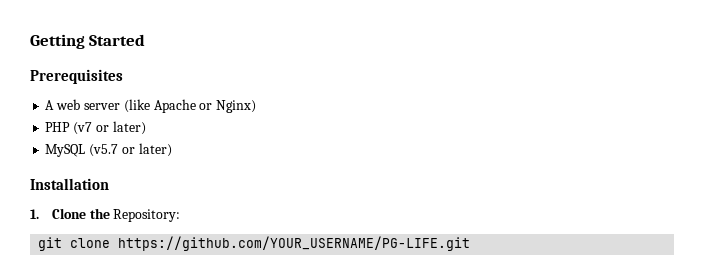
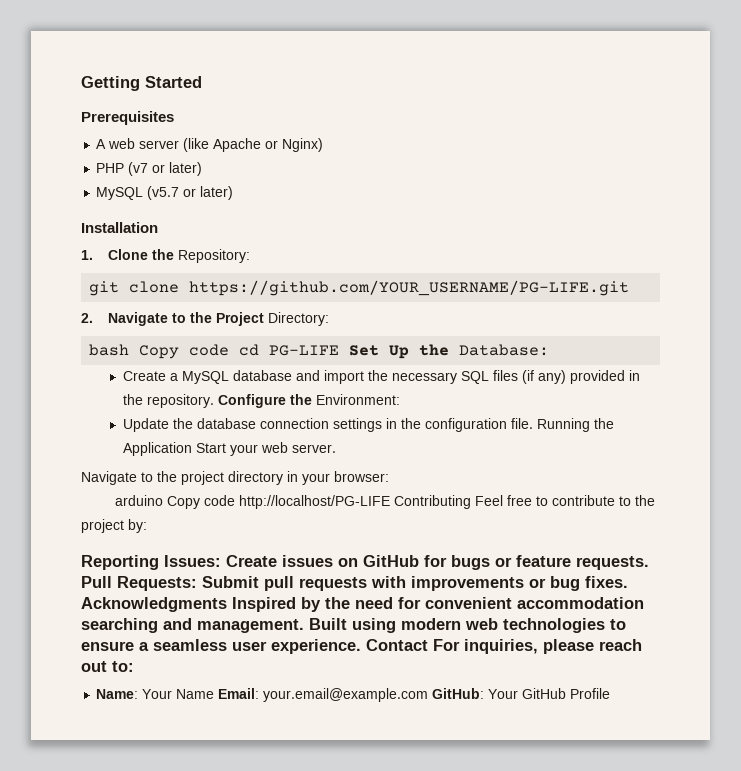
+ 2. Navigate to the Project Directory:
+ bash Copy code cd PG-LIFE Set Up the Database:
+ Create a MySQL database and import the necessary SQL files (if any) provided in the repository. Configure the Environment:
+ Update the database connection settings in the configuration file. Running the Application Start your web server.
+ Navigate to the project directory in your browser:
+ arduino Copy code http://localhost/PG-LIFE Contributing Feel free to contribute to the project by:
+ Reporting Issues: Create issues on GitHub for bugs or feature requests. Pull Requests: Submit pull requests with improvements or bug fixes. Acknowledgments Inspired by the need for convenient accommodation searching and management. Built using modern web technologies to ensure a seamless user experience. Contact For inquiries, please reach out to:
+ Name: Your Name Email: your.email@example.com GitHub: Your GitHub Profile

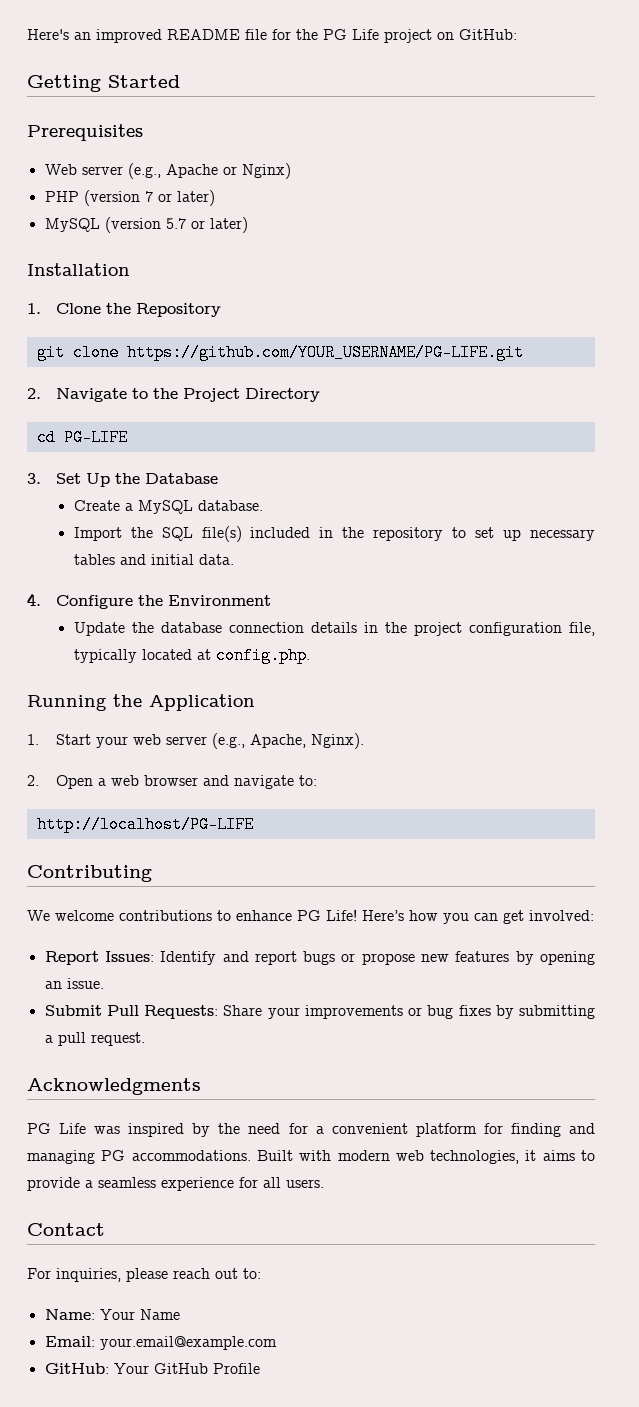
+ Here's an improved README file for the PG Life project on GitHub:
- A web server (like Apache or Nginx)
+ Web server (e.g., Apache or Nginx)
- PHP (v7 or later)
+ PHP (version 7 or later)
- MySQL (v5.7 or later)
+ MySQL (version 5.7 or later)
- 1. Clone the Repository:
+ 1. Clone the Repository
- 2. Navigate to the Project Directory:
- bash Copy code cd PG-LIFE Set Up the Database:
+ 2. Navigate to the Project Directory
+ cd PG-LIFE
+ 3. Set Up the Database
- Create a MySQL database and import the necessary SQL files (if any) provided in the repository. Configure the Environment:
+ Create a MySQL database.
+ Import the SQL file(s) included in the repository to set up necessary tables and initial data.
+ 4. Configure the Environment
- Update the database connection settings in the configuration file. Running the Application Start your web server.
- Navigate to the project directory in your browser:
- arduino Copy code http://localhost/PG-LIFE Contributing Feel free to contribute to the project by:
- Reporting Issues: Create issues on GitHub for bugs or feature requests. Pull Requests: Submit pull requests with improvements or bug fixes. Acknowledgments Inspired by the need for convenient accommodation searching and management. Built using modern web technologies to ensure a seamless user experience. Contact For inquiries, please reach out to:
+ Update the database connection details in the project configuration file, typically located at config.php.
+ Running the Application
+ 1. Start your web server (e.g., Apache, Nginx).
+ 2. Open a web browser and navigate to:
+ http://localhost/PG-LIFE
+ Contributing
+ We welcome contributions to enhance PG Life! Here’s how you can get involved:
+ Report Issues: Identify and report bugs or propose new features by opening an issue.
+ Submit Pull Requests: Share your improvements or bug fixes by submitting a pull request.
+ Acknowledgments
+ PG Life was inspired by the need for a convenient platform for finding and managing PG accommodations. Built with modern web technologies, it aims to provide a seamless experience for all users.
+ Contact
+ For inquiries, please reach out to:
- Name: Your Name Email: your.email@example.com GitHub: Your GitHub Profile
+ Name: Your Name
+ Email: your.email@example.com
+ GitHub: Your GitHub Profile

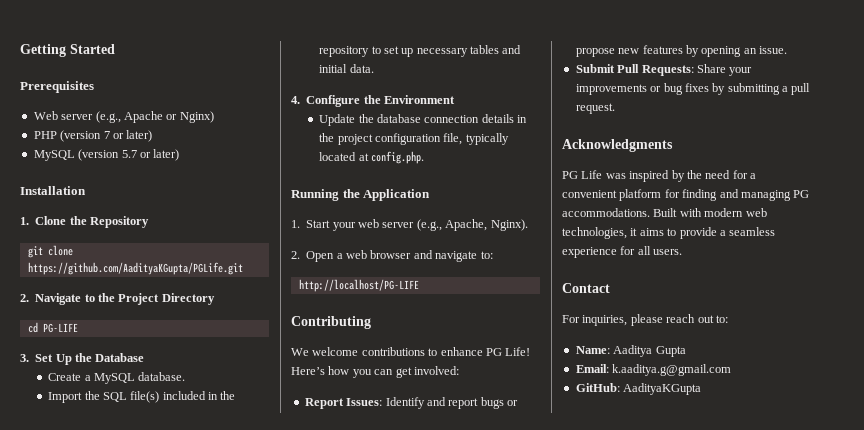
- Here's an improved README file for the PG Life project on GitHub:
- git clone https://github.com/YOUR_USERNAME/PG-LIFE.git
+ git clone https://github.com/AadityaKGupta/PGLife.git
- Name: Your Name
+ Name: Aaditya Gupta
- Email: your.email@example.com
- GitHub: Your GitHub Profile
+ Email: k.aaditya.g@gmail.com
+ GitHub: AadityaKGupta

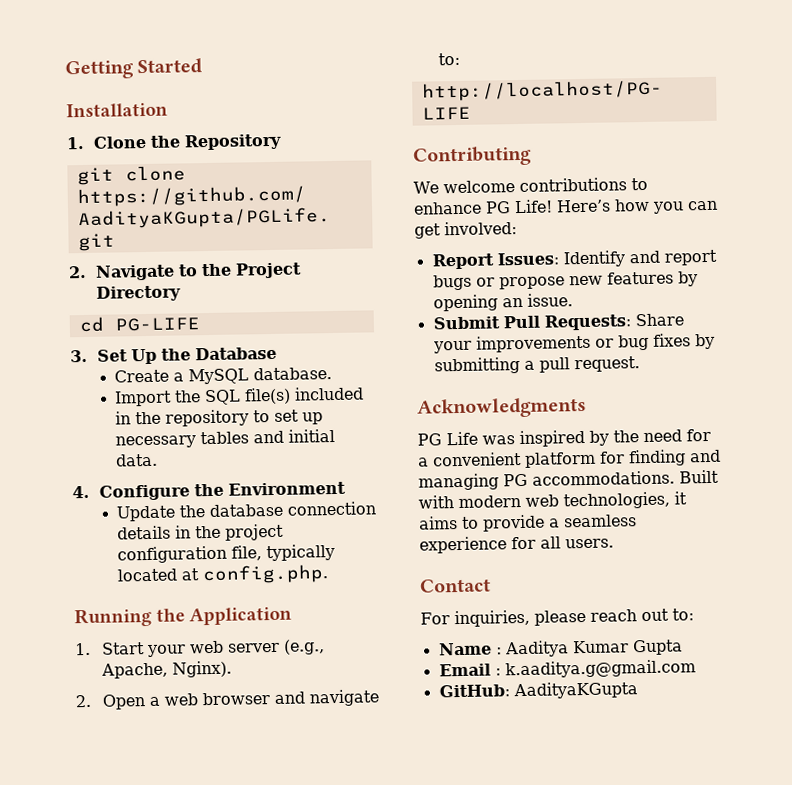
- Prerequisites
- Web server (e.g., Apache or Nginx)
- PHP (version 7 or later)
- MySQL (version 5.7 or later)
- Name: Aaditya Gupta
+ Name : Aaditya Kumar Gupta
- Email: k.aaditya.g@gmail.com
+ Email : k.aaditya.g@gmail.com

